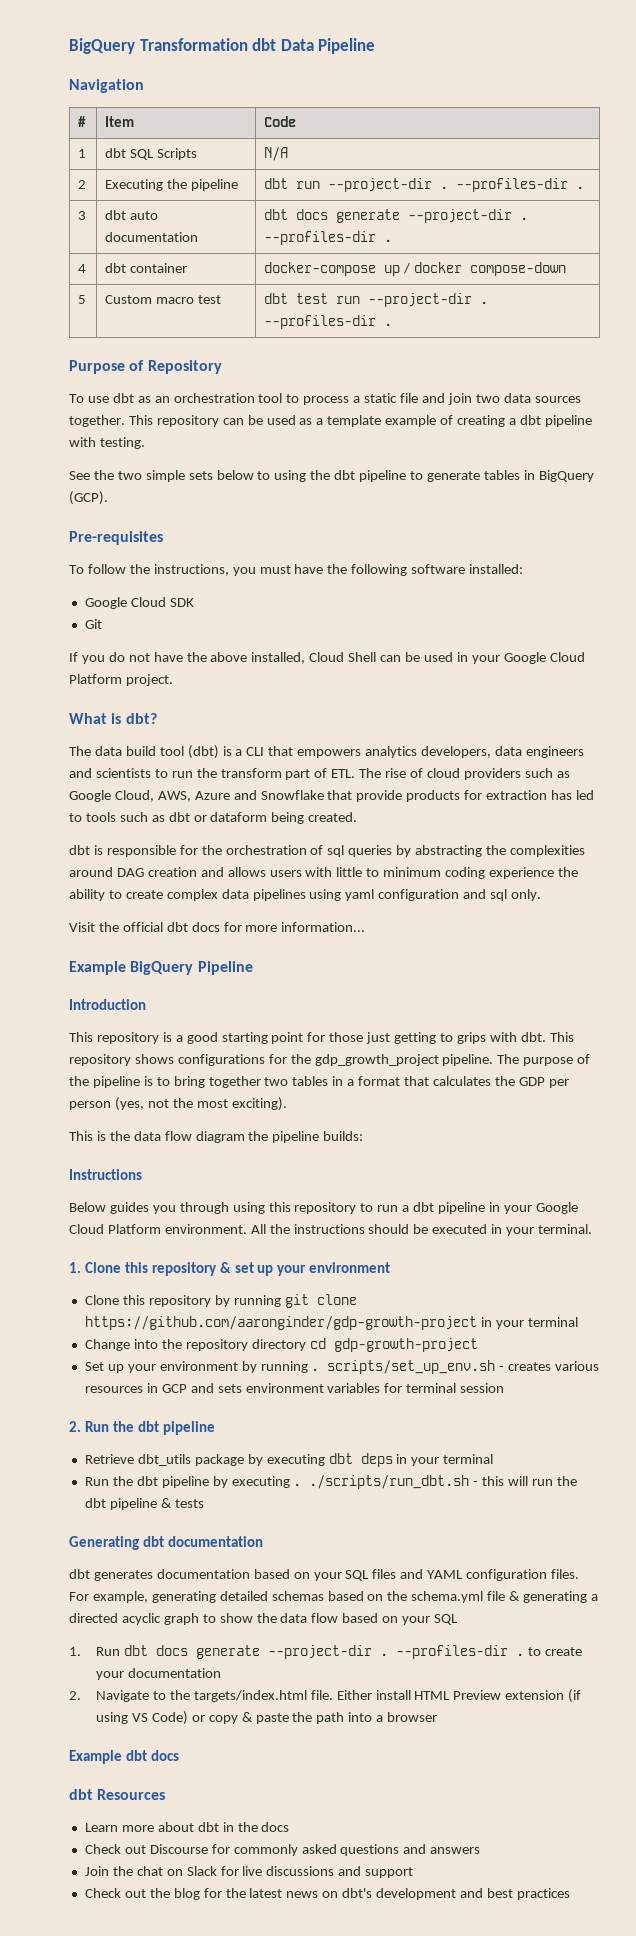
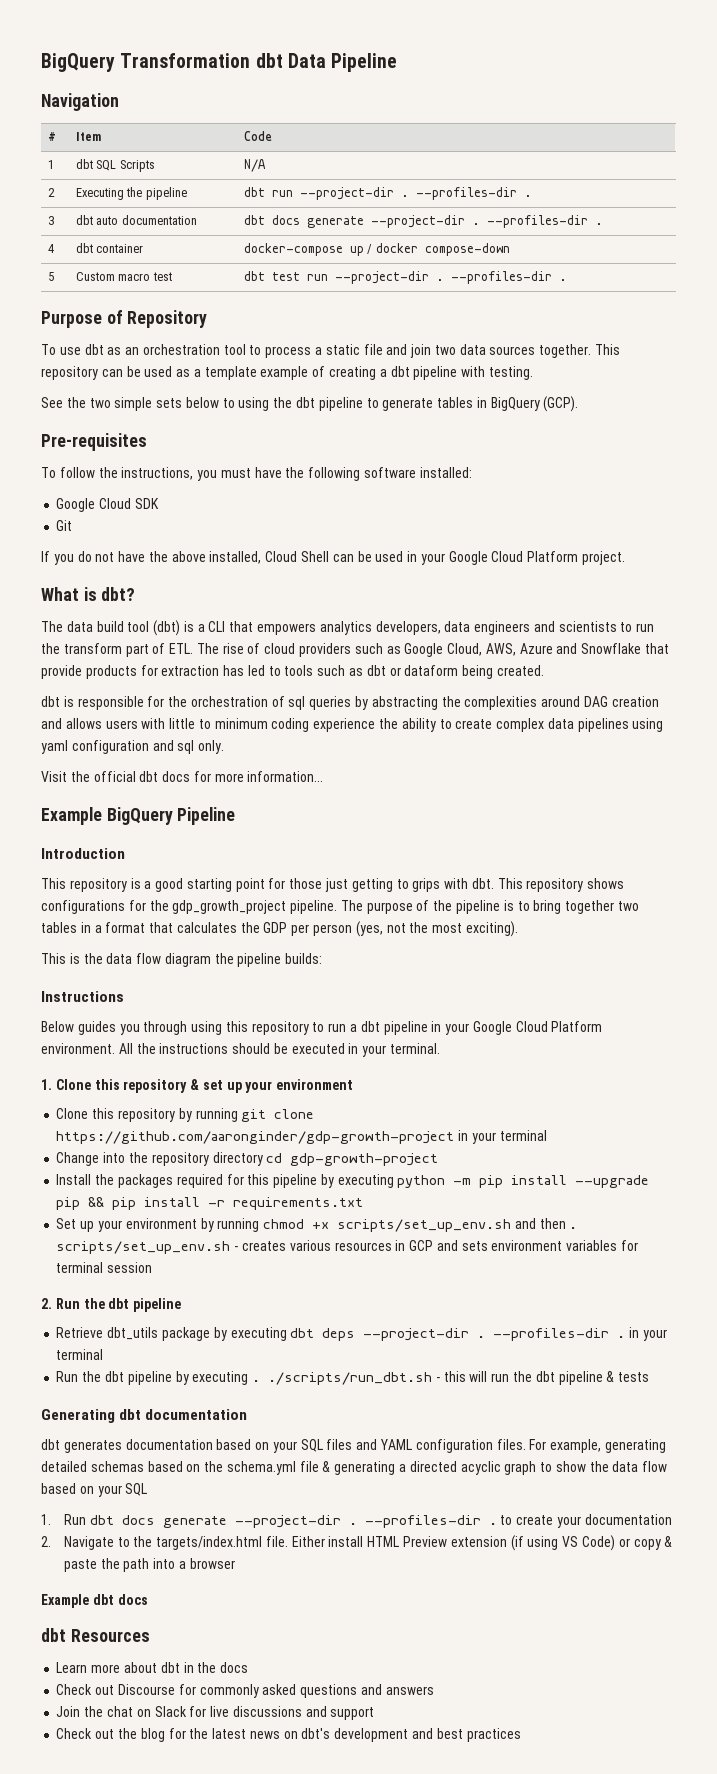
+ Install the packages required for this pipeline by executing python -m pip install --upgrade pip && pip install -r requirements.txt
- Set up your environment by running . scripts/set_up_env.sh - creates various resources in GCP and sets environment variables for terminal session
+ Set up your environment by running chmod +x scripts/set_up_env.sh and then . scripts/set_up_env.sh - creates various resources in GCP and sets environment variables for terminal session
- Retrieve dbt_utils package by executing dbt deps in your terminal
+ Retrieve dbt_utils package by executing dbt deps --project-dir . --profiles-dir . in your terminal

